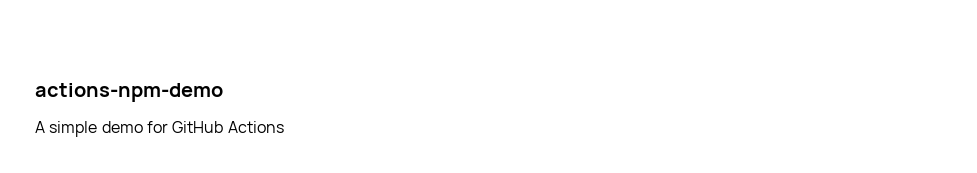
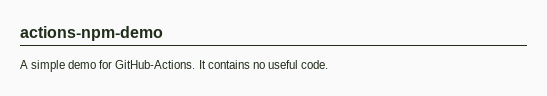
- A simple demo for GitHub Actions
+ A simple demo for GitHub-Actions. It contains no useful code.

